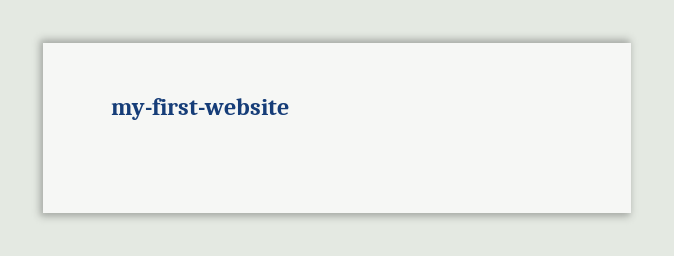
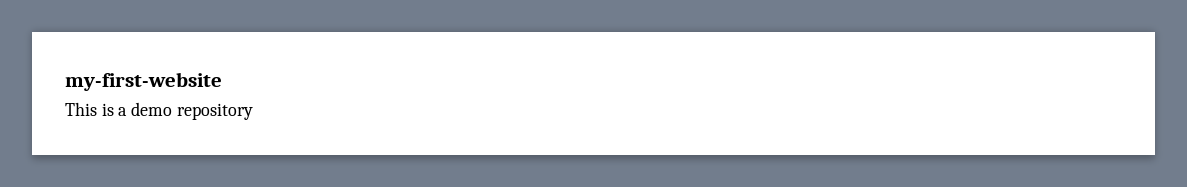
+ This is a demo repository

